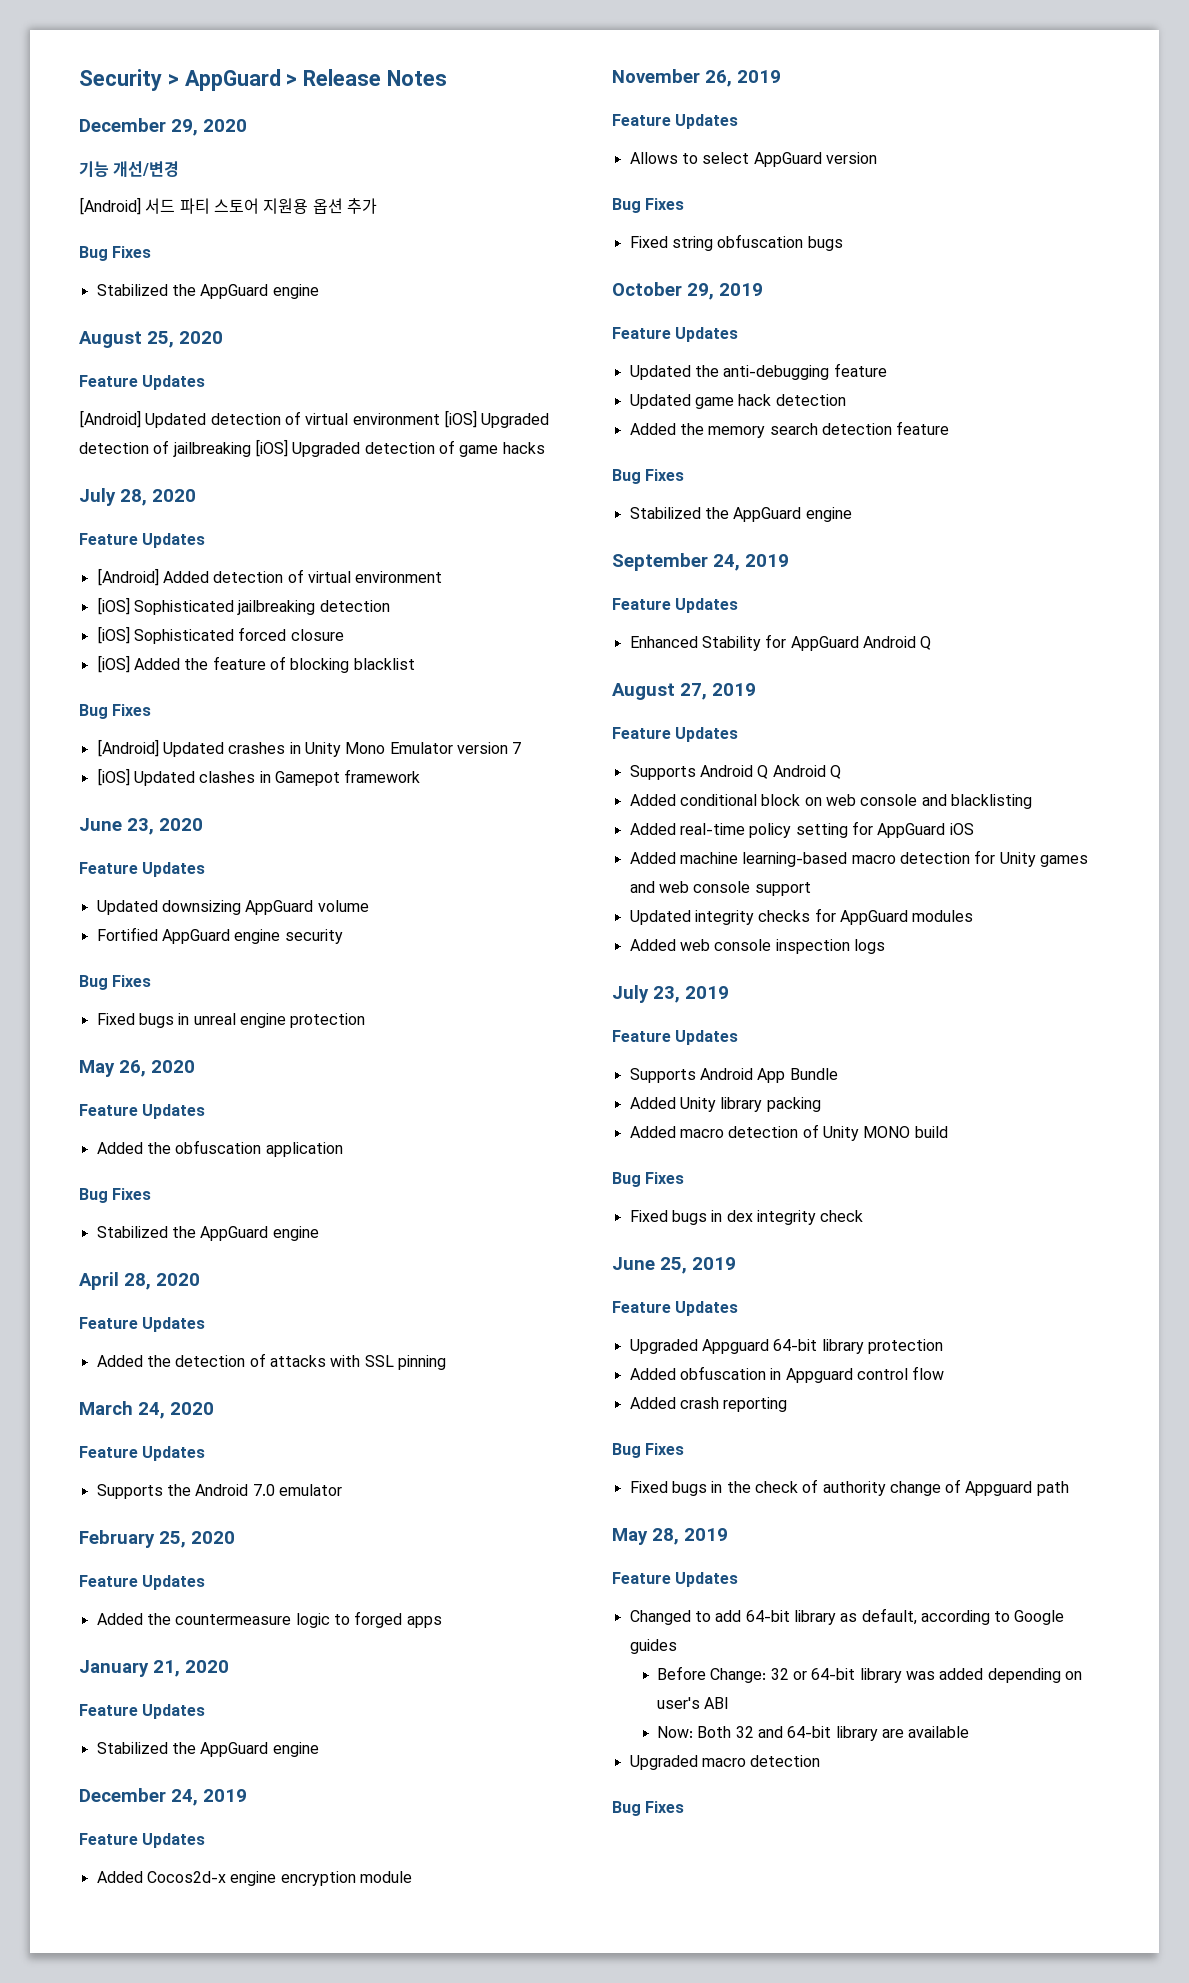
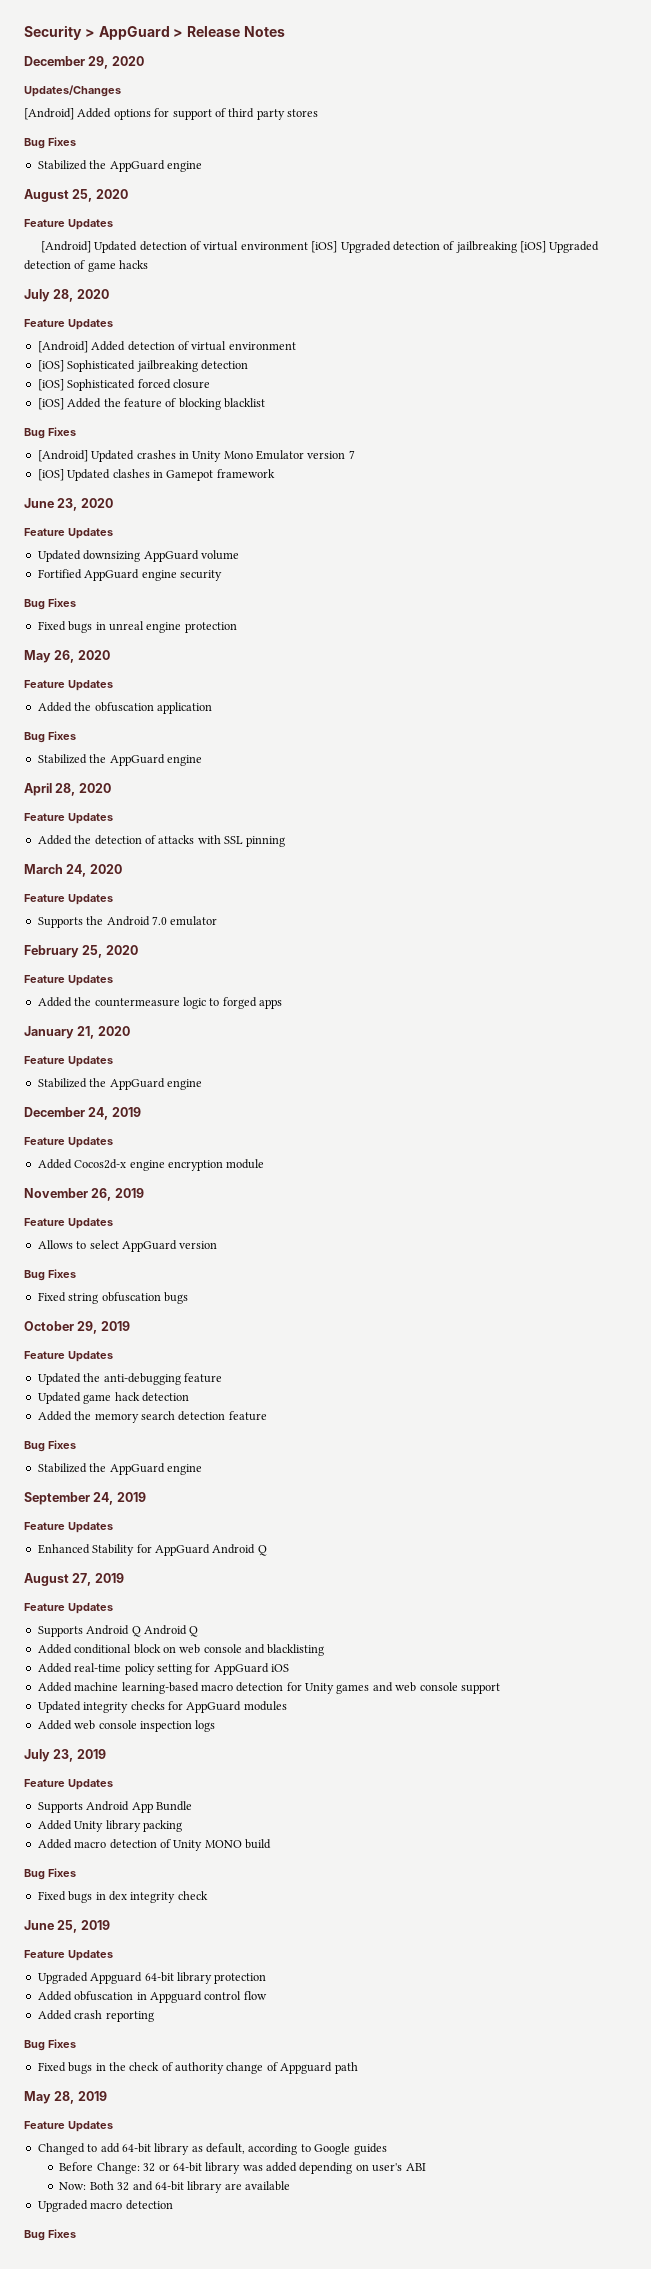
- 기능 개선/변경
- [Android] 서드 파티 스토어 지원용 옵션 추가
+ Updates/Changes
+ [Android] Added options for support of third party stores

